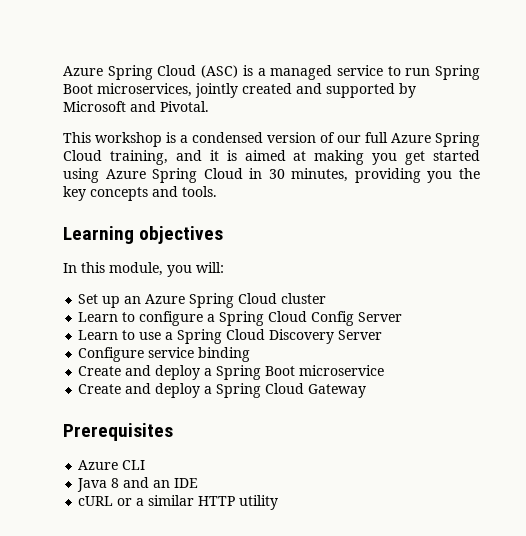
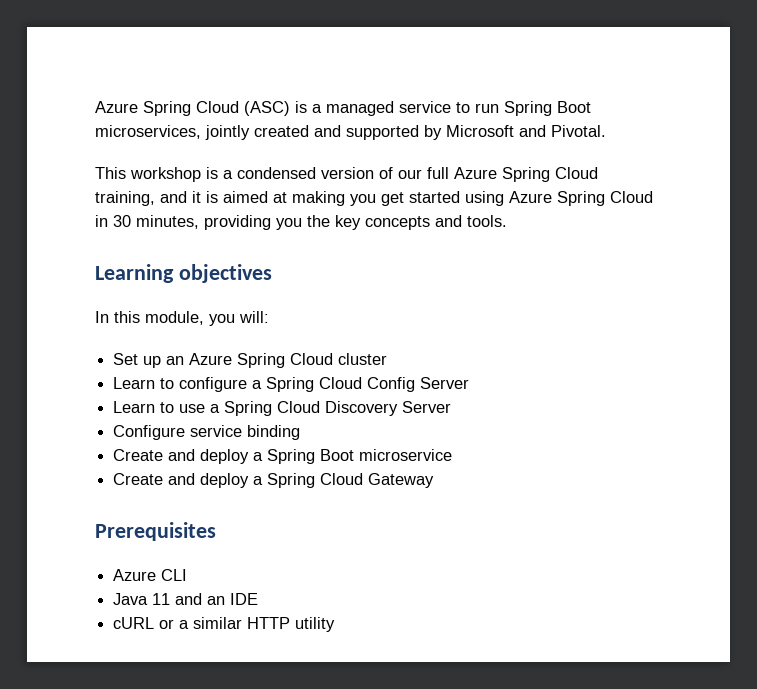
- Java 8 and an IDE
+ Java 11 and an IDE

